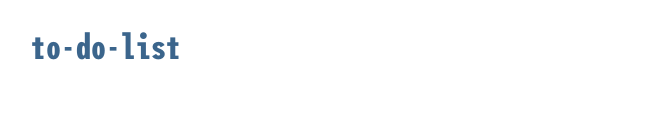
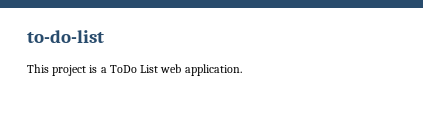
+ This project is a ToDo List web application.

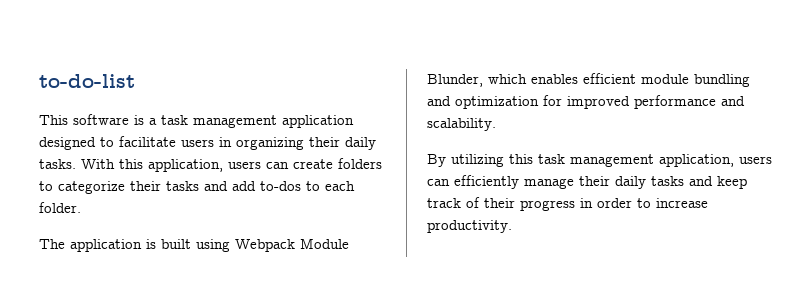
- This project is a ToDo List web application.
+ This software is a task management application designed to facilitate users in organizing their daily tasks. With this application, users can create folders to categorize their tasks and add to-dos to each folder.
+ The application is built using Webpack Module Blunder, which enables efficient module bundling and optimization for improved performance and scalability.
+ By utilizing this task management application, users can efficiently manage their daily tasks and keep track of their progress in order to increase productivity.

